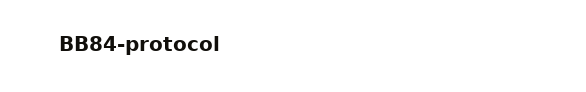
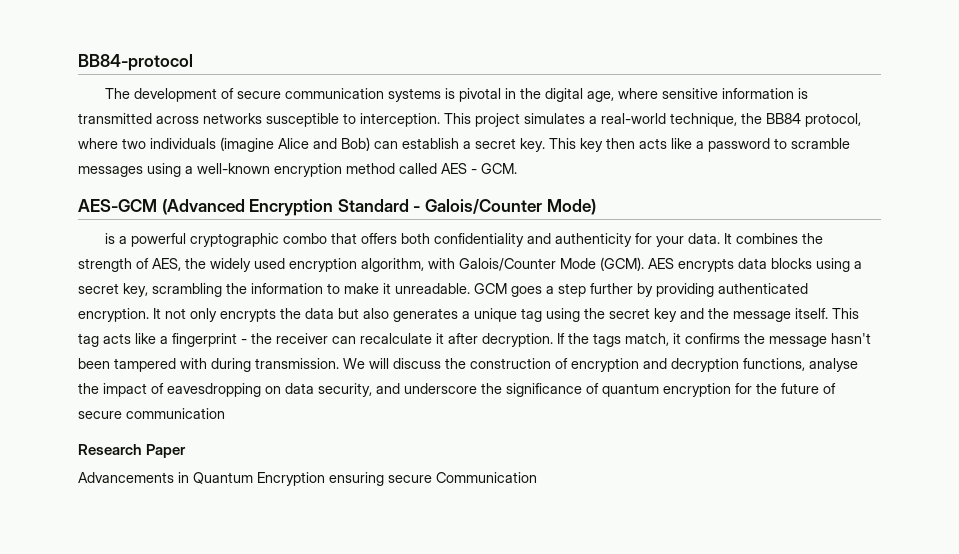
+ The development of secure communication systems is pivotal in the digital age, where sensitive information is transmitted across networks susceptible to interception. This project simulates a real-world technique, the BB84 protocol, where two individuals (imagine Alice and Bob) can establish a secret key. This key then acts like a password to scramble messages using a well-known encryption method called AES - GCM.
+ AES-GCM (Advanced Encryption Standard - Galois/Counter Mode)
+ is a powerful cryptographic combo that offers both confidentiality and authenticity for your data. It combines the strength of AES, the widely used encryption algorithm, with Galois/Counter Mode (GCM). AES encrypts data blocks using a secret key, scrambling the information to make it unreadable. GCM goes a step further by providing authenticated encryption. It not only encrypts the data but also generates a unique tag using the secret key and the message itself. This tag acts like a fingerprint - the receiver can recalculate it after decryption. If the tags match, it confirms the message hasn't been tampered with during transmission. We will discuss the construction of encryption and decryption functions, analyse the impact of eavesdropping on data security, and underscore the significance of quantum encryption for the future of secure communication
+ Research Paper
+ Advancements in Quantum Encryption ensuring secure Communication

